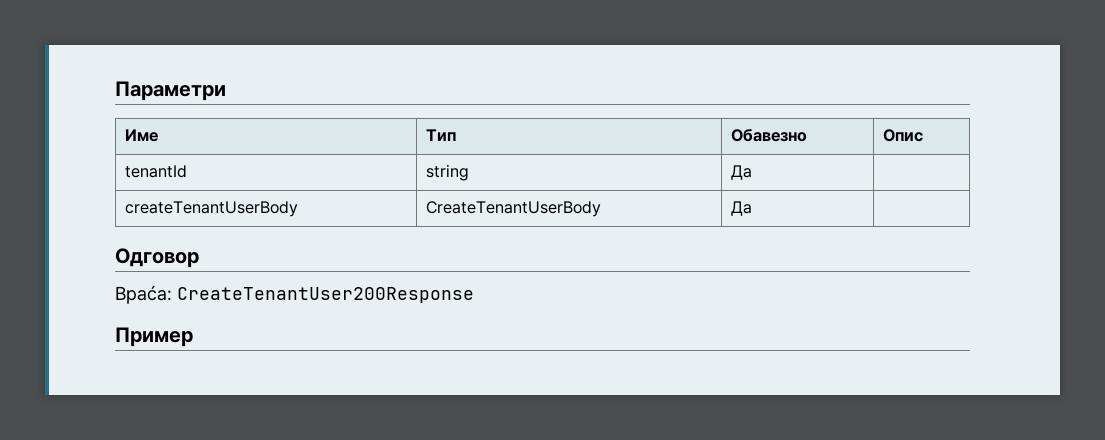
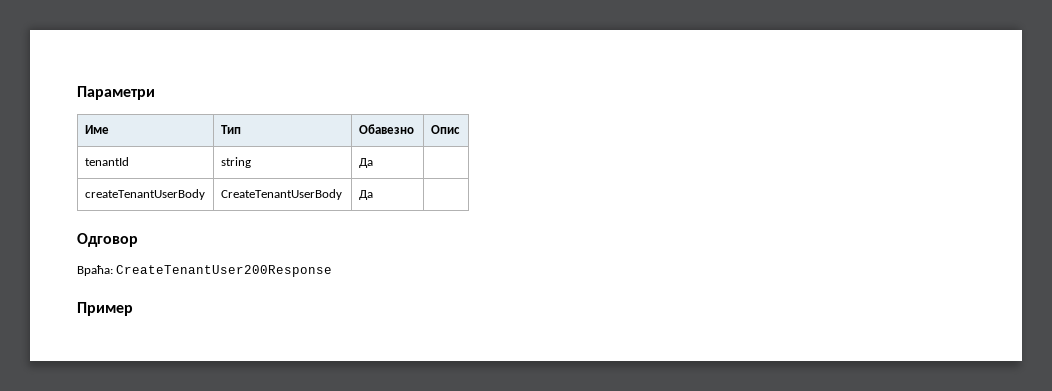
- Враća: CreateTenantUser200Response
+ Враћа: CreateTenantUser200Response

